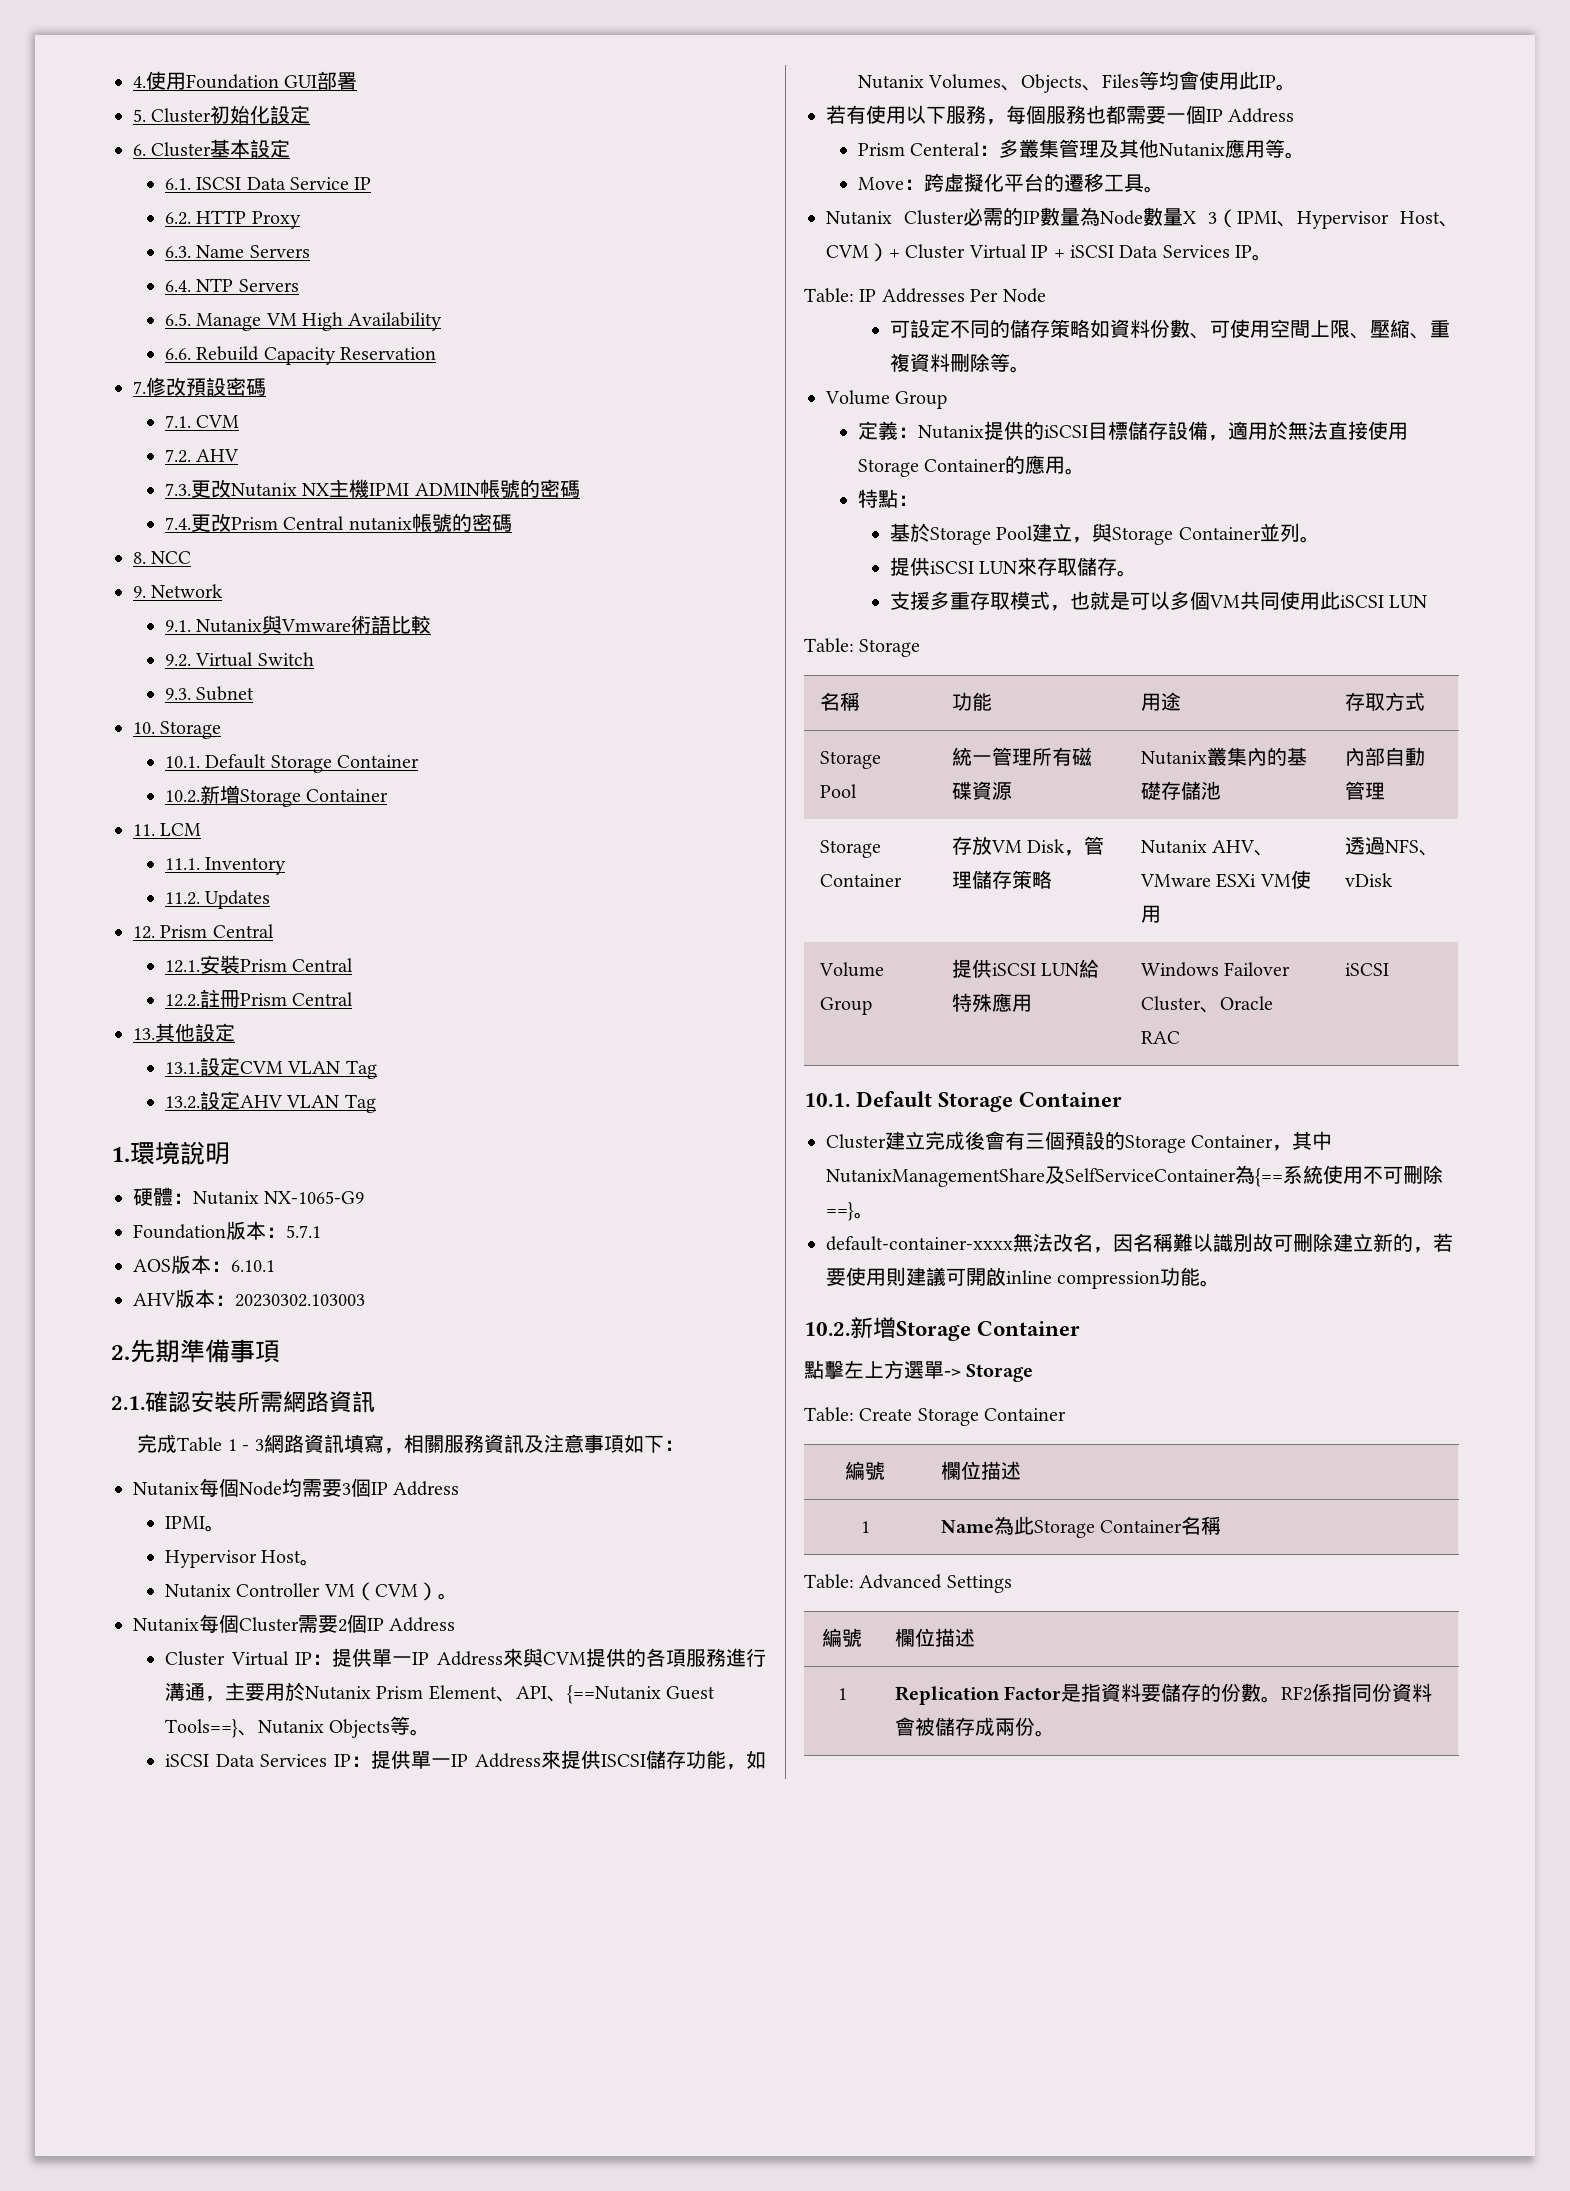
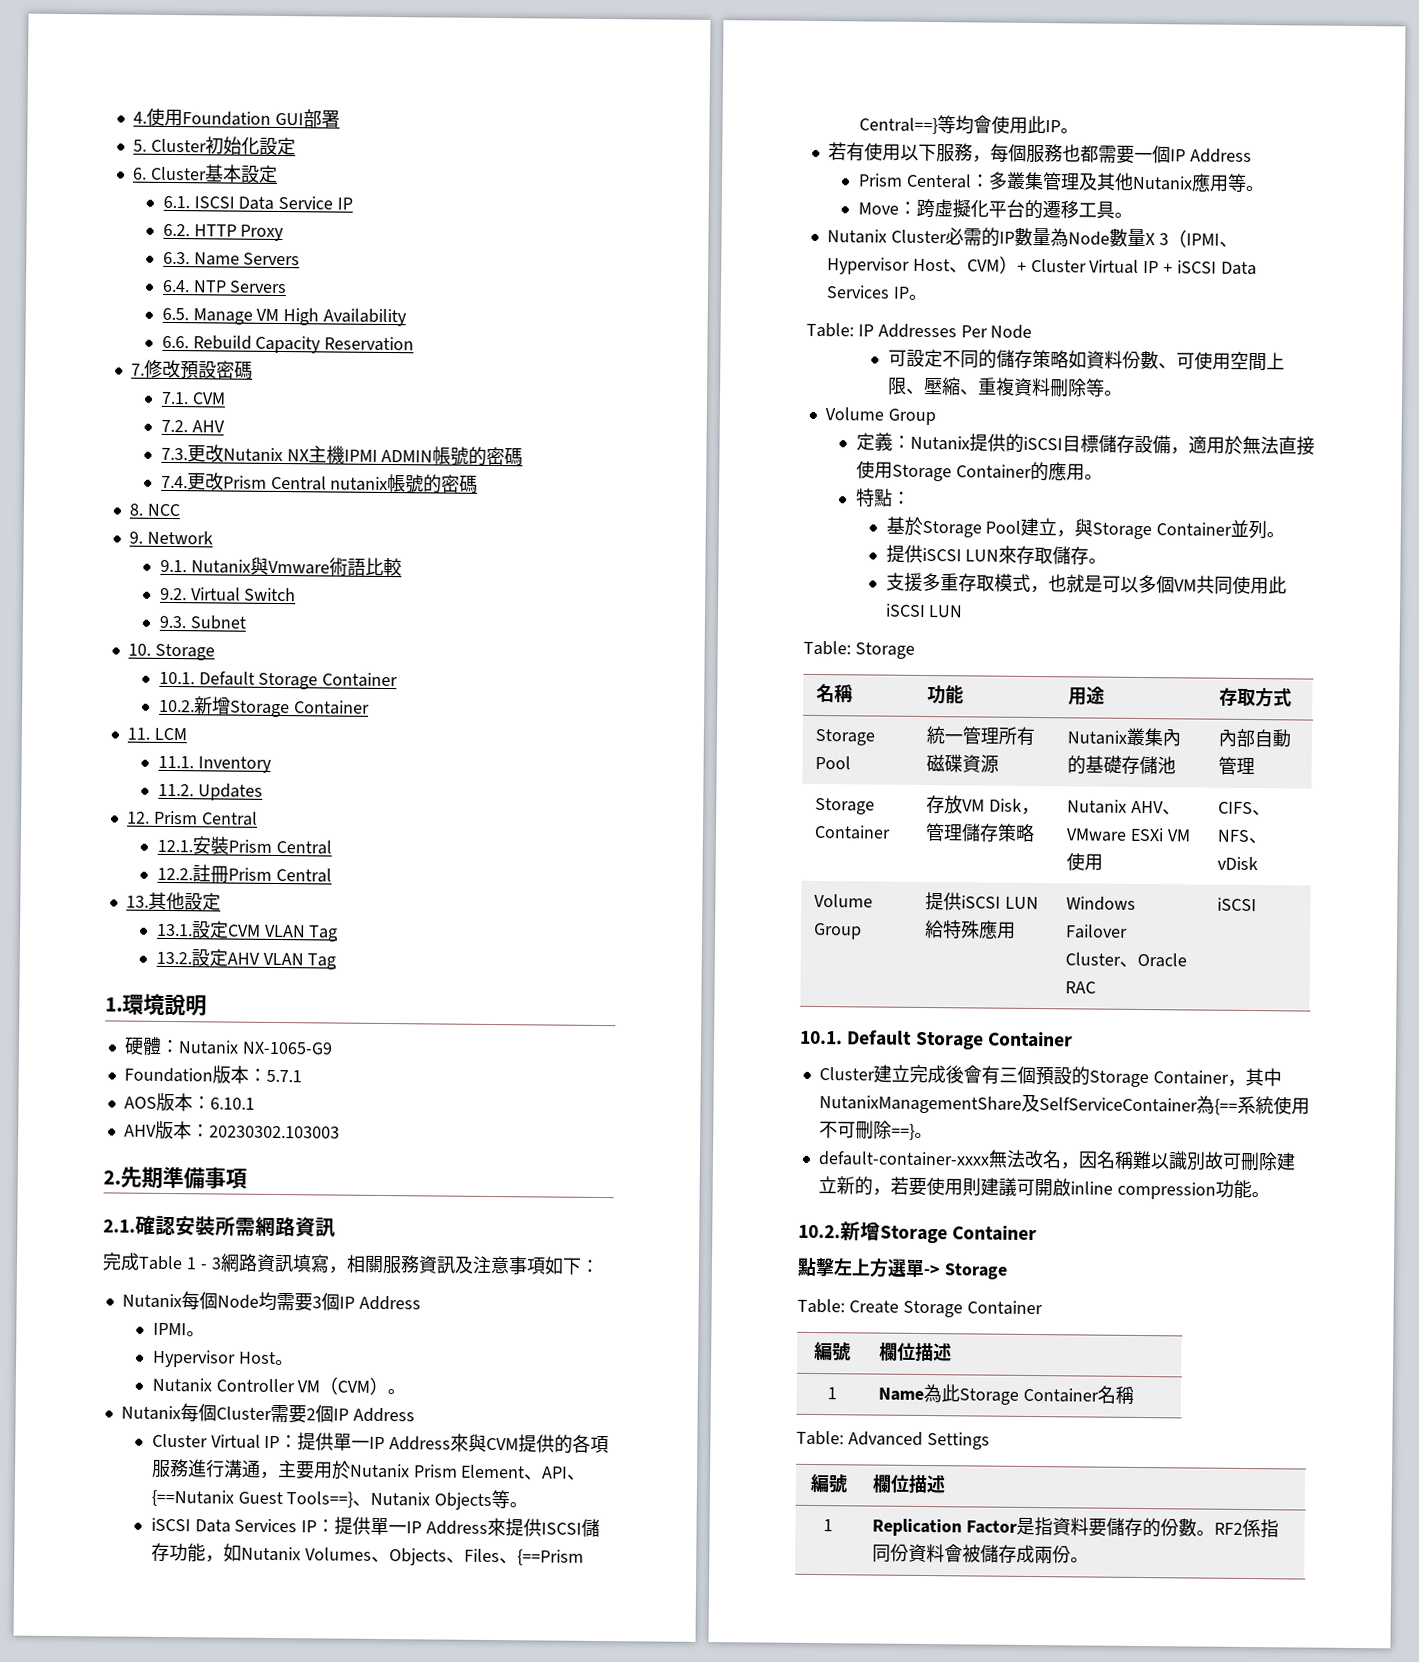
- iSCSI Data Services IP：提供單一IP Address來提供ISCSI儲存功能，如Nutanix Volumes、Objects、Files等均會使用此IP。
+ iSCSI Data Services IP：提供單一IP Address來提供ISCSI儲存功能，如Nutanix Volumes、Objects、Files、{==Prism Central==}等均會使用此IP。
- Storage Container | 存放VM Disk，管理儲存策略 | Nutanix AHV、VMware ESXi VM使用 | 透過NFS、vDisk
+ Storage Container | 存放VM Disk，管理儲存策略 | Nutanix AHV、VMware ESXi VM使用 | CIFS、NFS、vDisk

